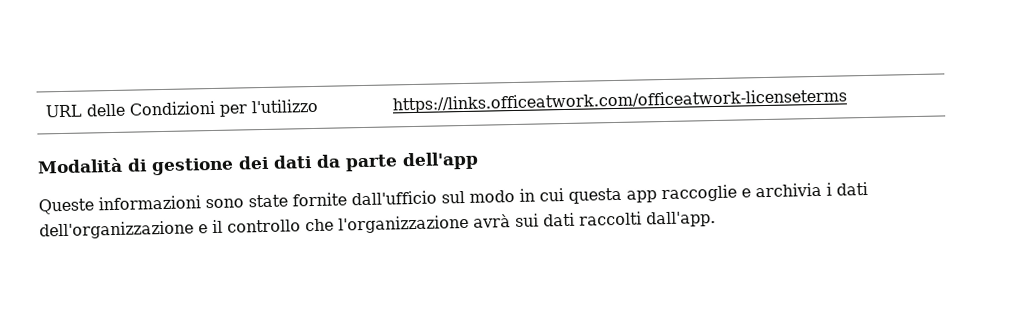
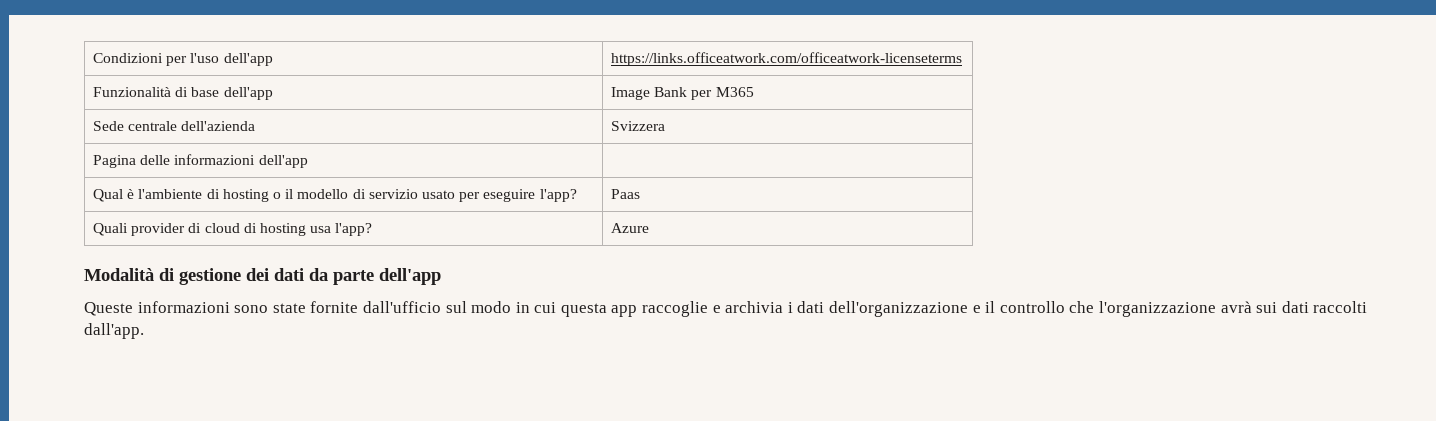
- URL delle Condizioni per l'utilizzo | https://links.officeatwork.com/officeatwork-licenseterms
+ Condizioni per l'uso dell'app | https://links.officeatwork.com/officeatwork-licenseterms
+ Funzionalità di base dell'app | Image Bank per M365
+ Sede centrale dell'azienda | Svizzera
+ Pagina delle informazioni dell'app |
+ Qual è l'ambiente di hosting o il modello di servizio usato per eseguire l'app? | Paas
+ Quali provider di cloud di hosting usa l'app? | Azure

